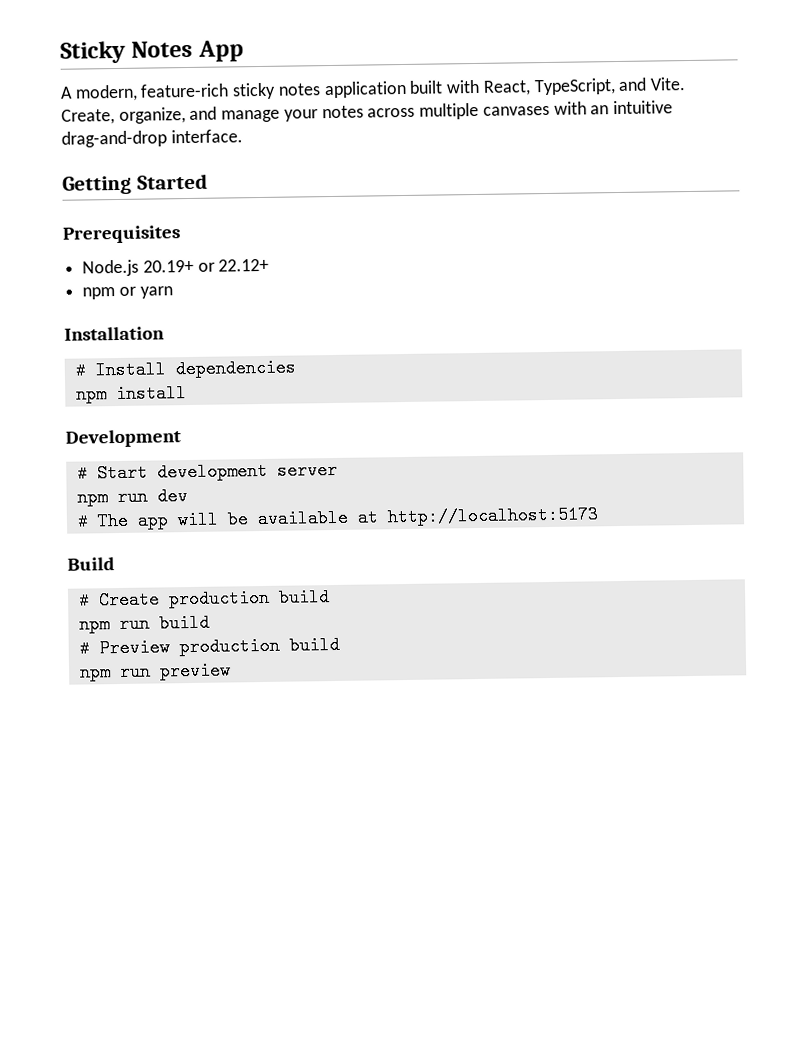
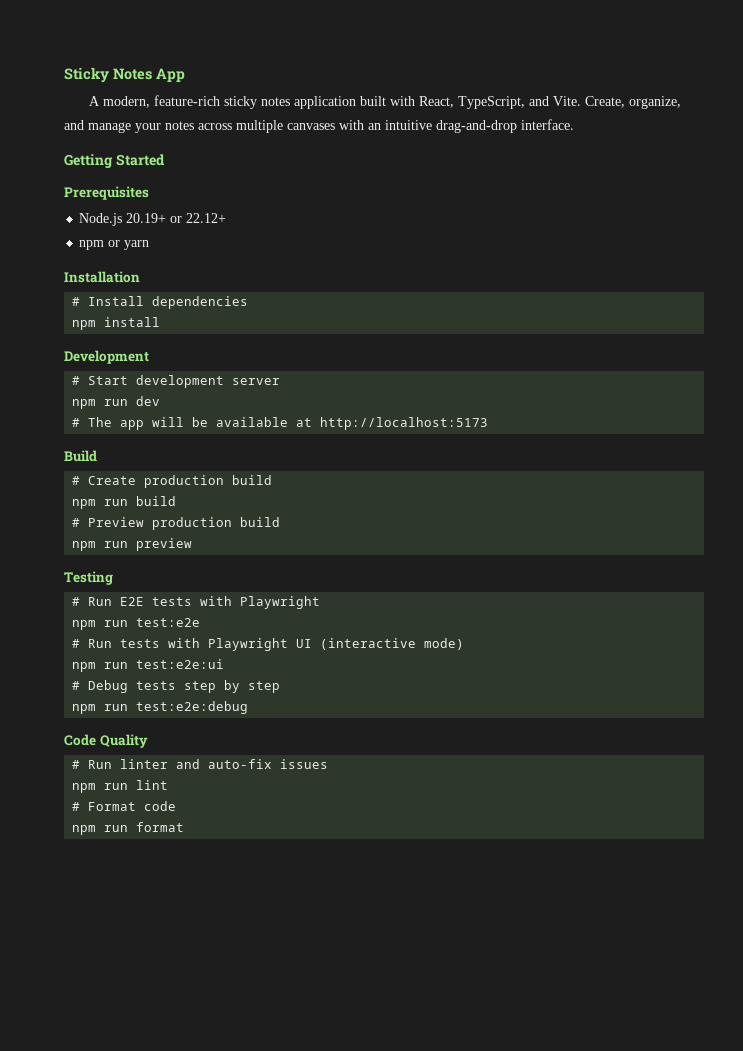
+ Testing
+ # Run E2E tests with Playwright
+ npm run test:e2e
+ # Run tests with Playwright UI (interactive mode)
+ npm run test:e2e:ui
+ # Debug tests step by step
+ npm run test:e2e:debug
+ Code Quality
+ # Run linter and auto-fix issues
+ npm run lint
+ # Format code
+ npm run format

